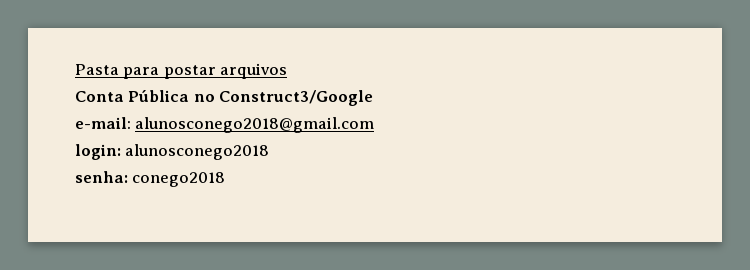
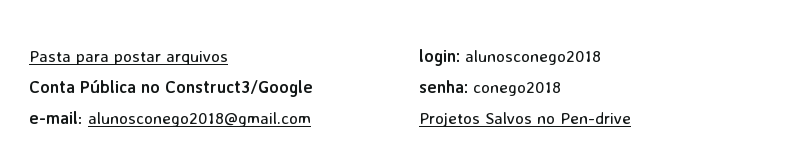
+ Projetos Salvos no Pen-drive

